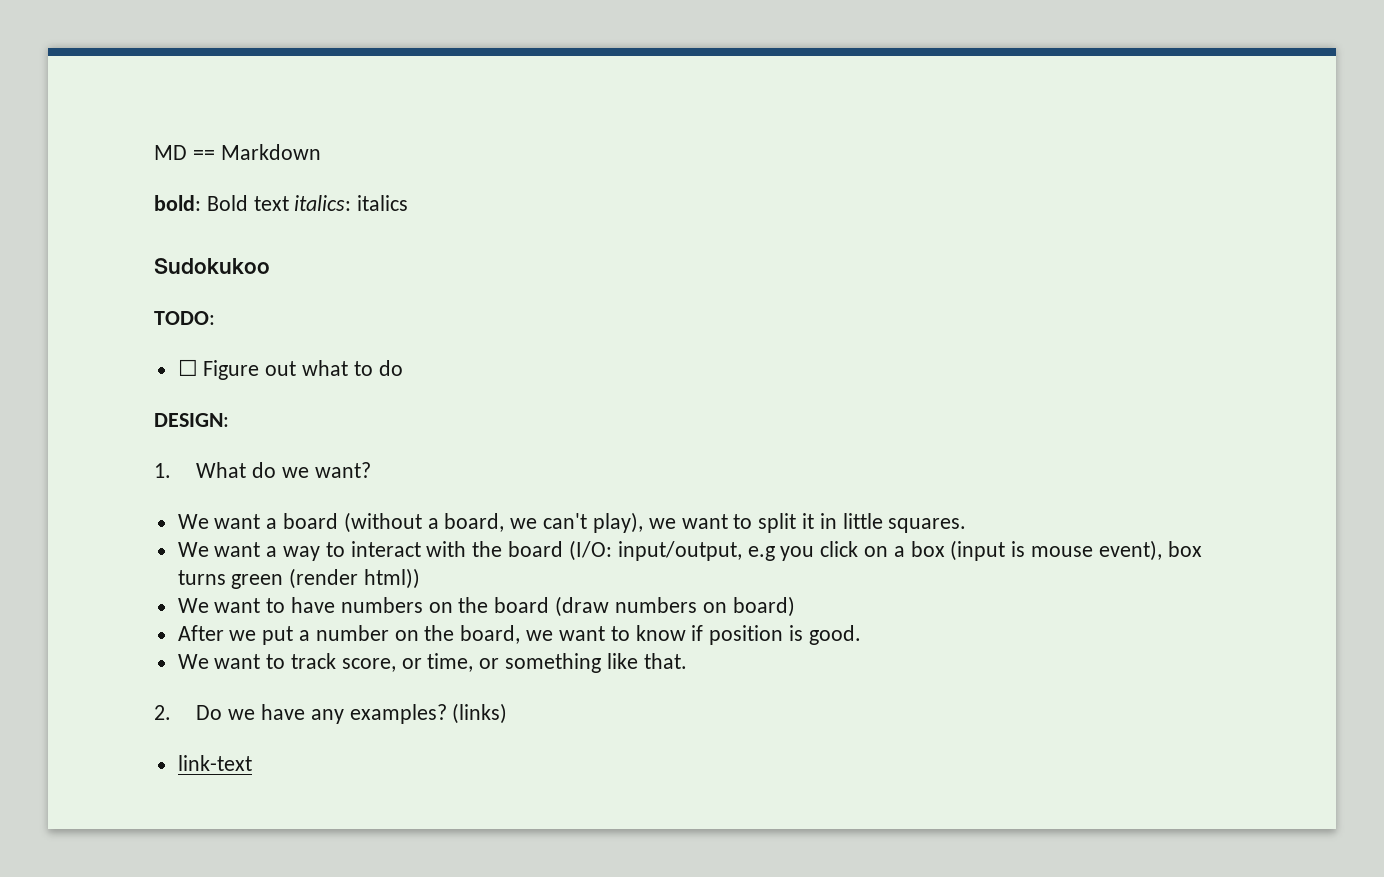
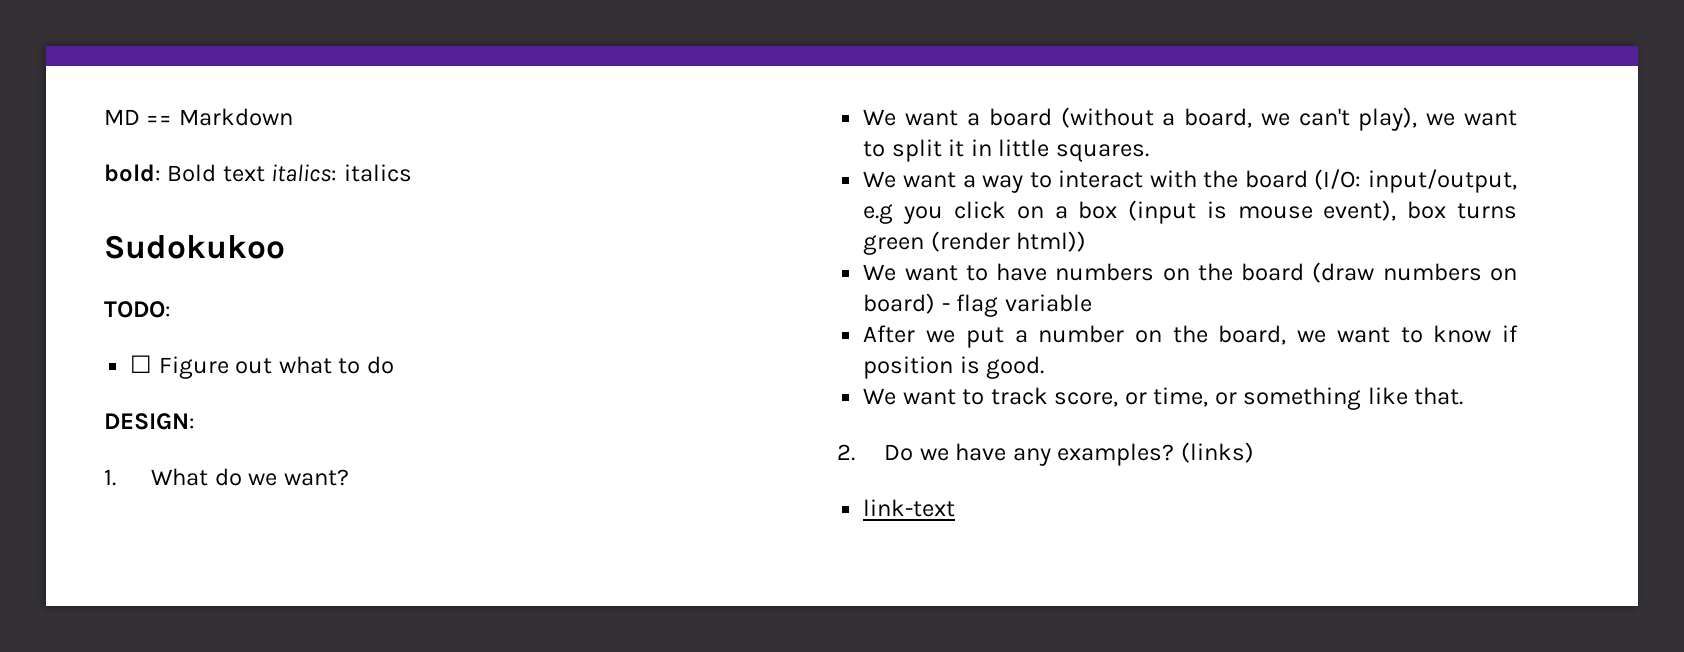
- We want to have numbers on the board (draw numbers on board)
+ We want to have numbers on the board (draw numbers on board) - flag variable

